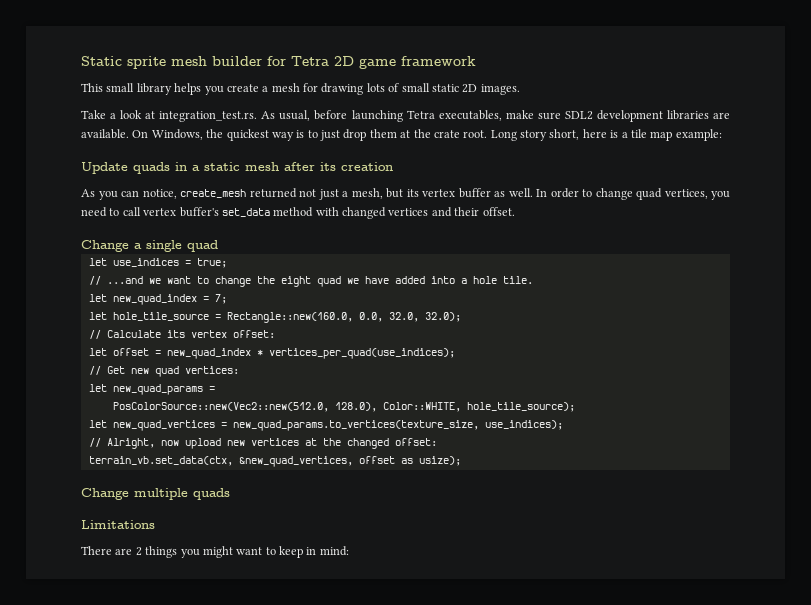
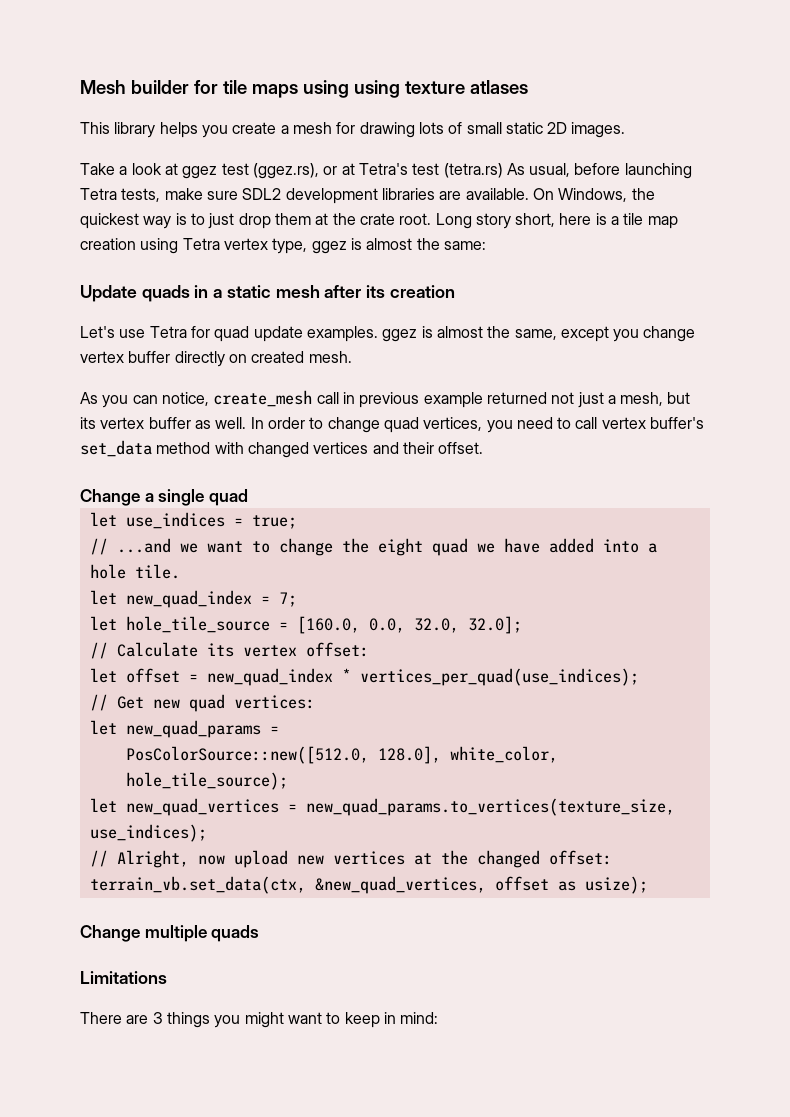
- Static sprite mesh builder for Tetra 2D game framework
+ Mesh builder for tile maps using using texture atlases
- This small library helps you create a mesh for drawing lots of small static 2D images.
+ This library helps you create a mesh for drawing lots of small static 2D images.
- Take a look at integration_test.rs. As usual, before launching Tetra executables, make sure SDL2 development libraries are available.
+ Take a look at ggez test (ggez.rs), or at Tetra's test (tetra.rs) As usual, before launching Tetra tests, make sure SDL2 development libraries are available.
- Long story short, here is a tile map example:
+ Long story short, here is a tile map creation using Tetra vertex type, ggez is almost the same:
+ Let's use Tetra for quad update examples. ggez is almost the same, except you change vertex buffer directly on created mesh.
- As you can notice, create_mesh returned not just a mesh, but its vertex buffer as well.
+ As you can notice, create_mesh call in previous example returned not just a mesh, but its vertex buffer as well.
- let hole_tile_source = Rectangle::new(160.0, 0.0, 32.0, 32.0);
+ let hole_tile_source = [160.0, 0.0, 32.0, 32.0];
- PosColorSource::new(Vec2::new(512.0, 128.0), Color::WHITE, hole_tile_source);
+ PosColorSource::new([512.0, 128.0], white_color, hole_tile_source);
- There are 2 things you might want to keep in mind:
+ There are 3 things you might want to keep in mind:

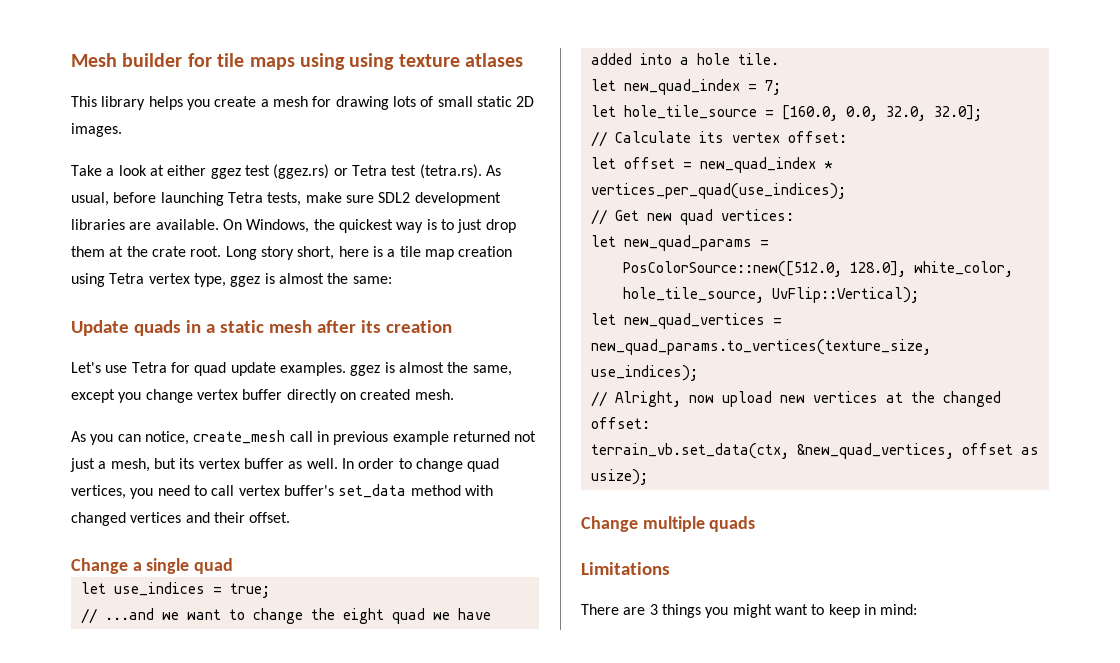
- Take a look at ggez test (ggez.rs), or at Tetra's test (tetra.rs) As usual, before launching Tetra tests, make sure SDL2 development libraries are available.
+ Take a look at either ggez test (ggez.rs) or Tetra test (tetra.rs). As usual, before launching Tetra tests, make sure SDL2 development libraries are available.
- PosColorSource::new([512.0, 128.0], white_color, hole_tile_source);
+ PosColorSource::new([512.0, 128.0], white_color, hole_tile_source, UvFlip::Vertical);

